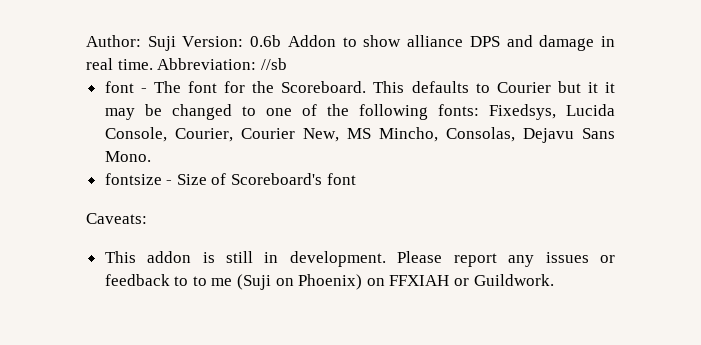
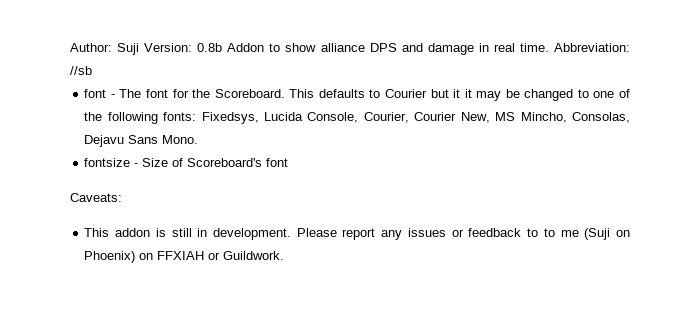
- Author: Suji Version: 0.6b Addon to show alliance DPS and damage in real time.
+ Author: Suji Version: 0.8b Addon to show alliance DPS and damage in real time.

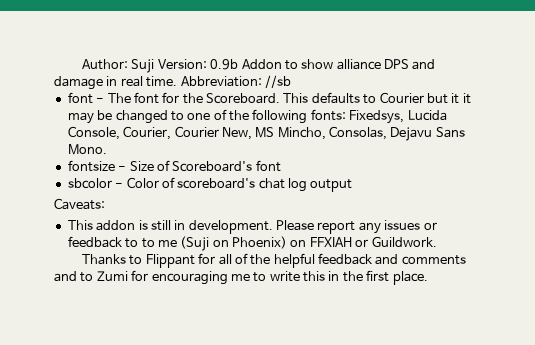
- Author: Suji Version: 0.8b Addon to show alliance DPS and damage in real time.
+ Author: Suji Version: 0.9b Addon to show alliance DPS and damage in real time.
+ sbcolor - Color of scoreboard's chat log output
+ Thanks to Flippant for all of the helpful feedback and comments and to Zumi for encouraging me to write this in the first place.

